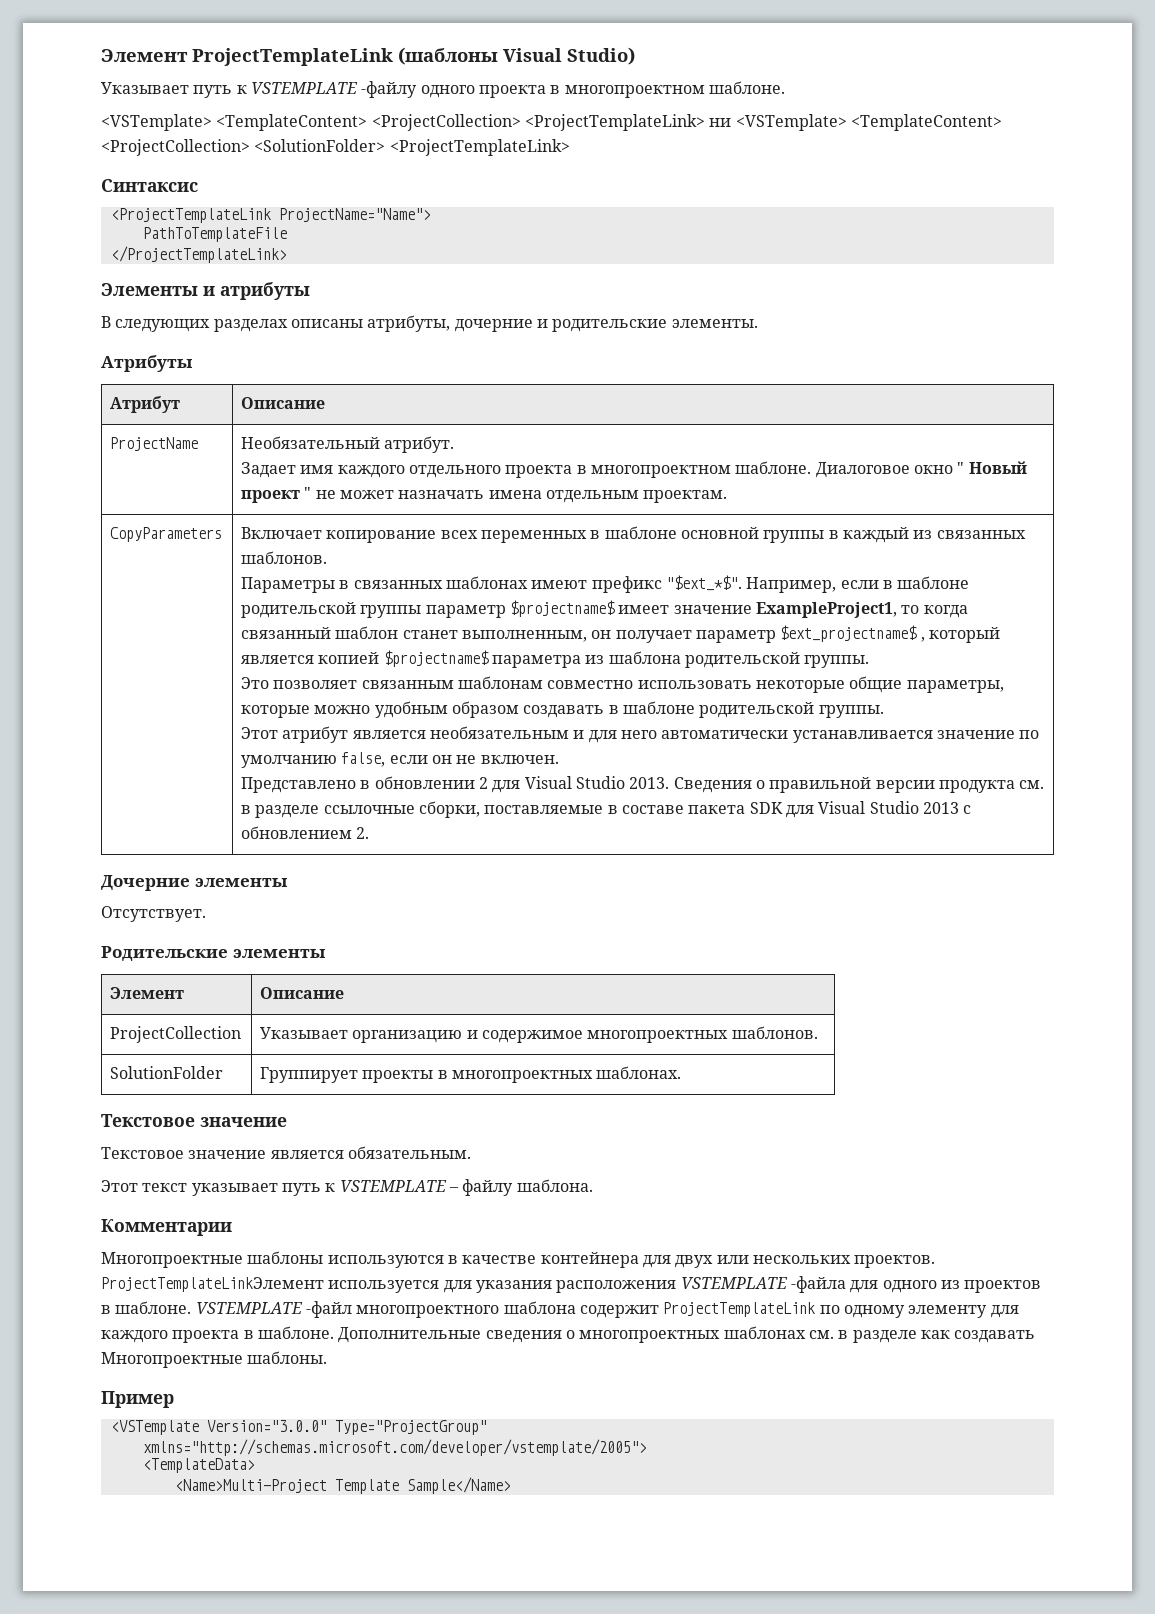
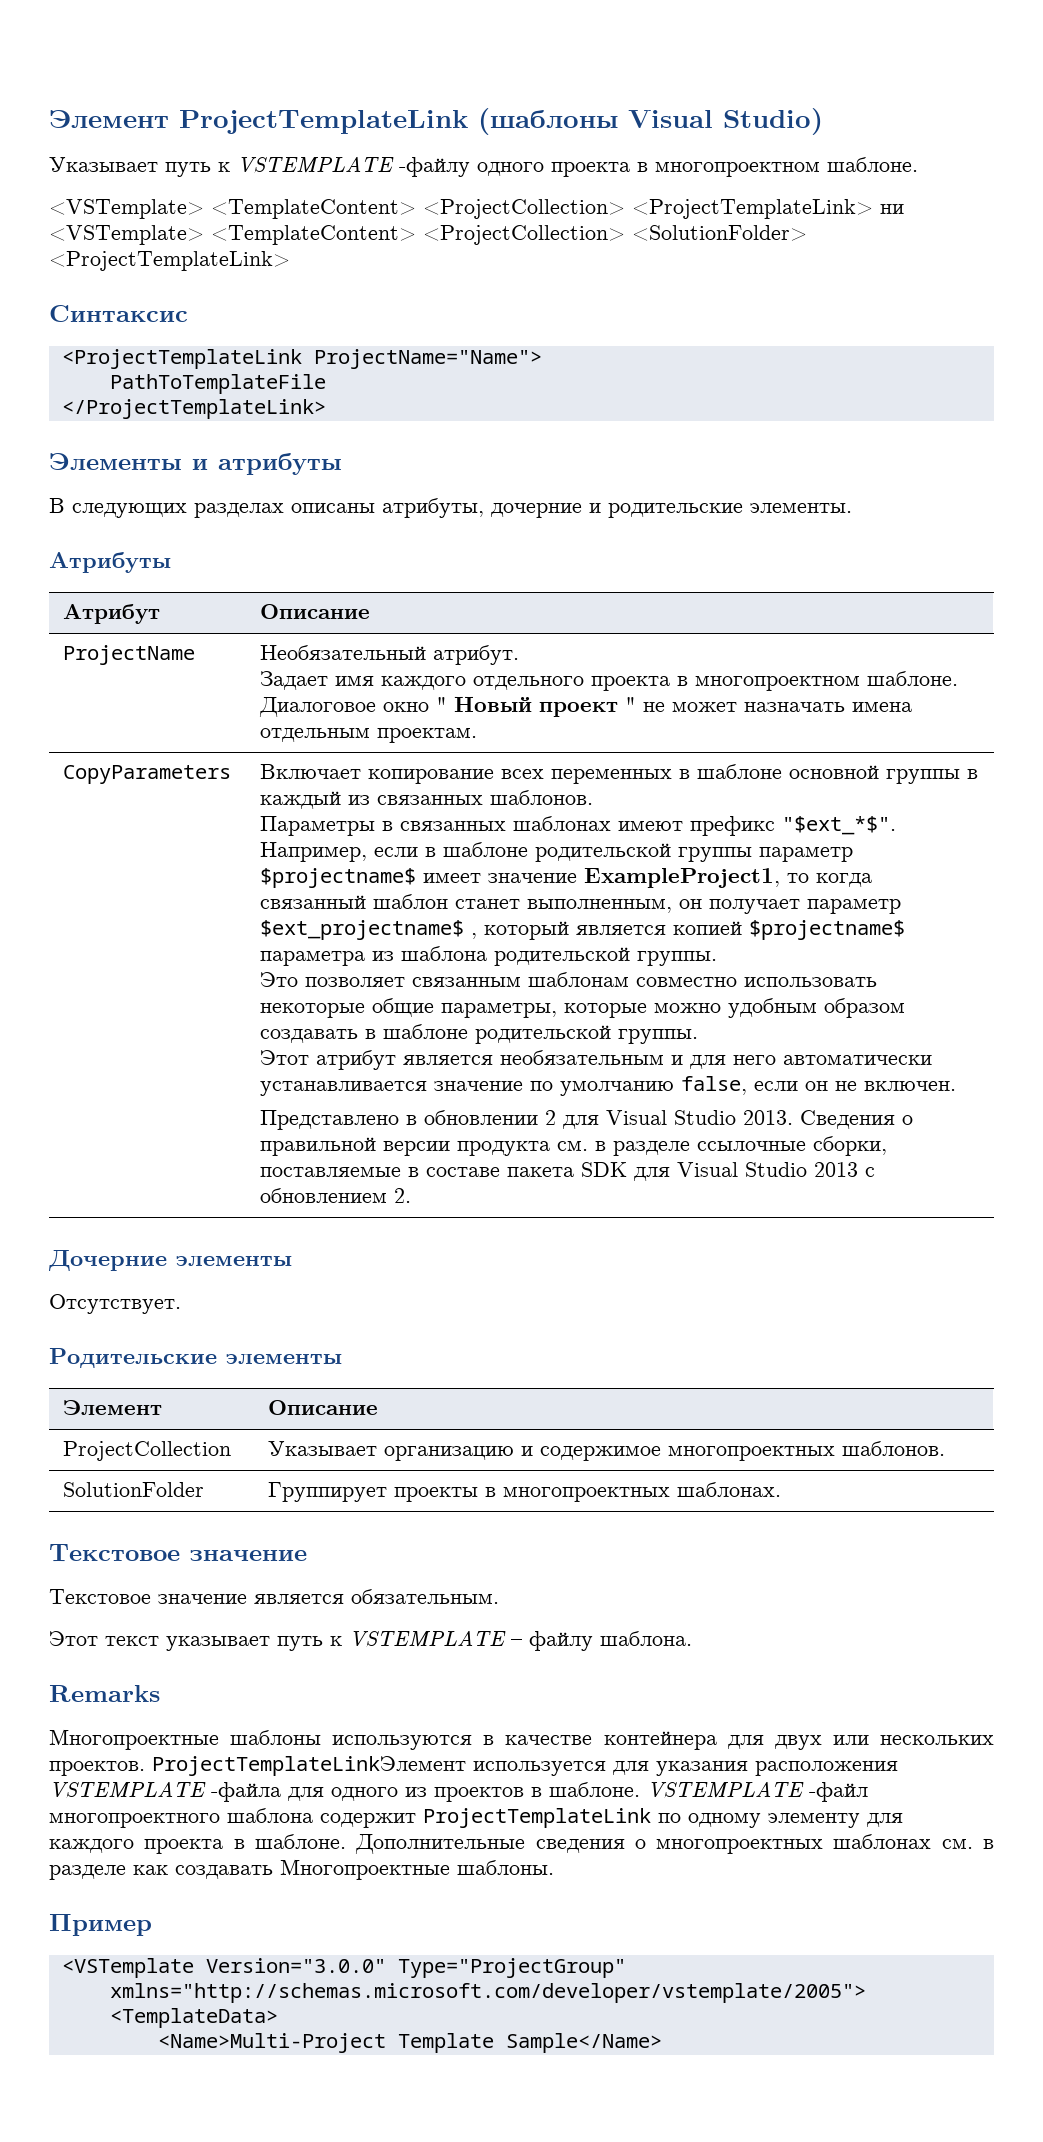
- Комментарии
+ Remarks

